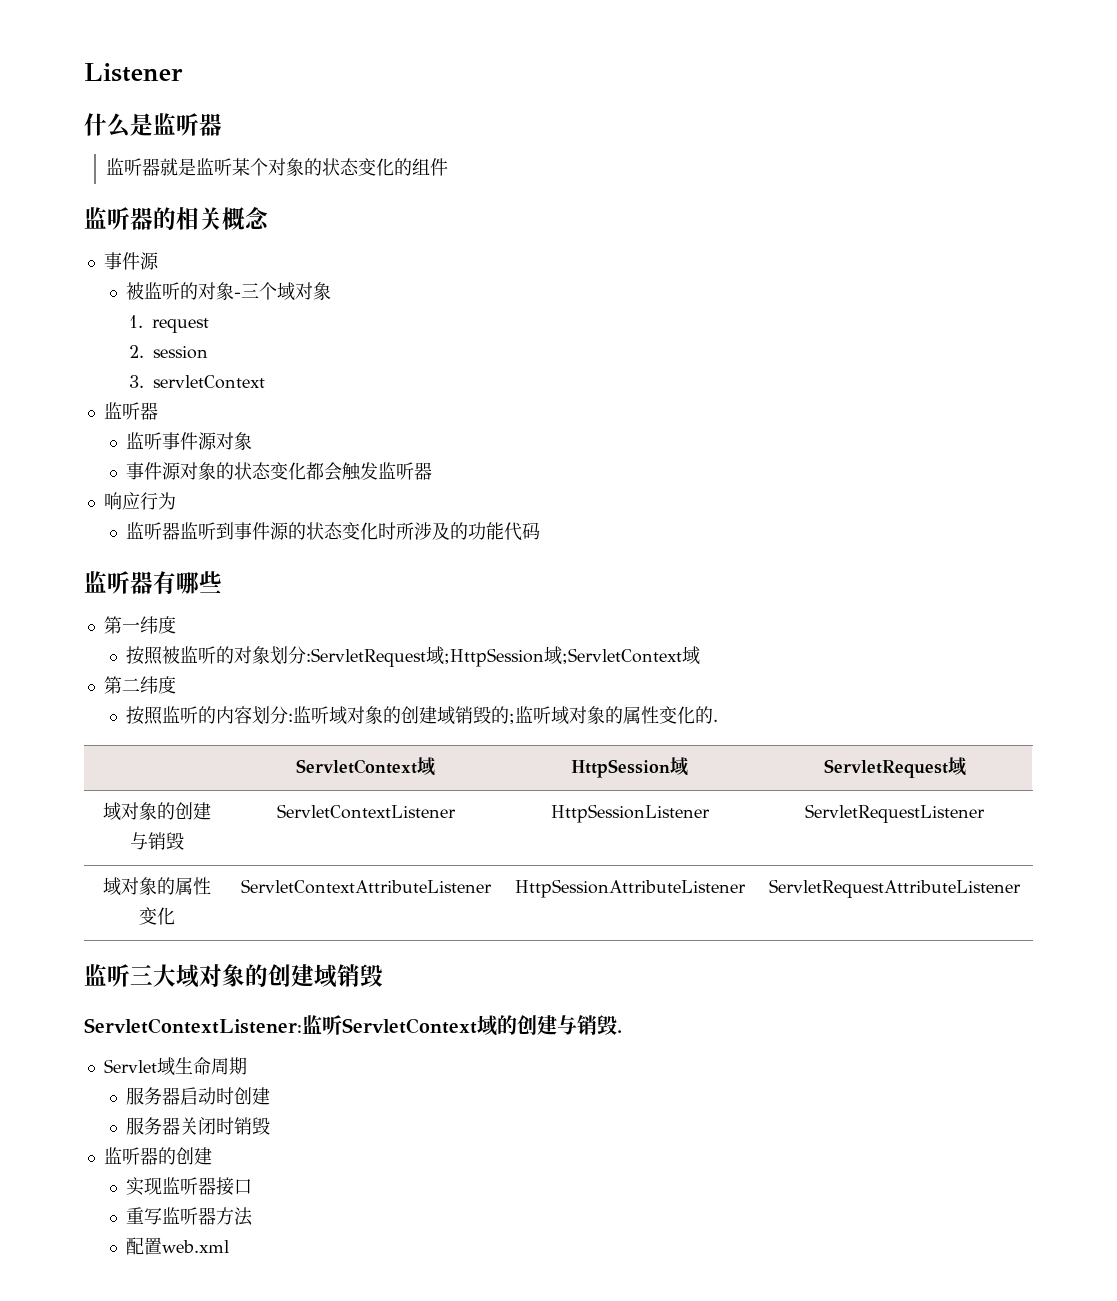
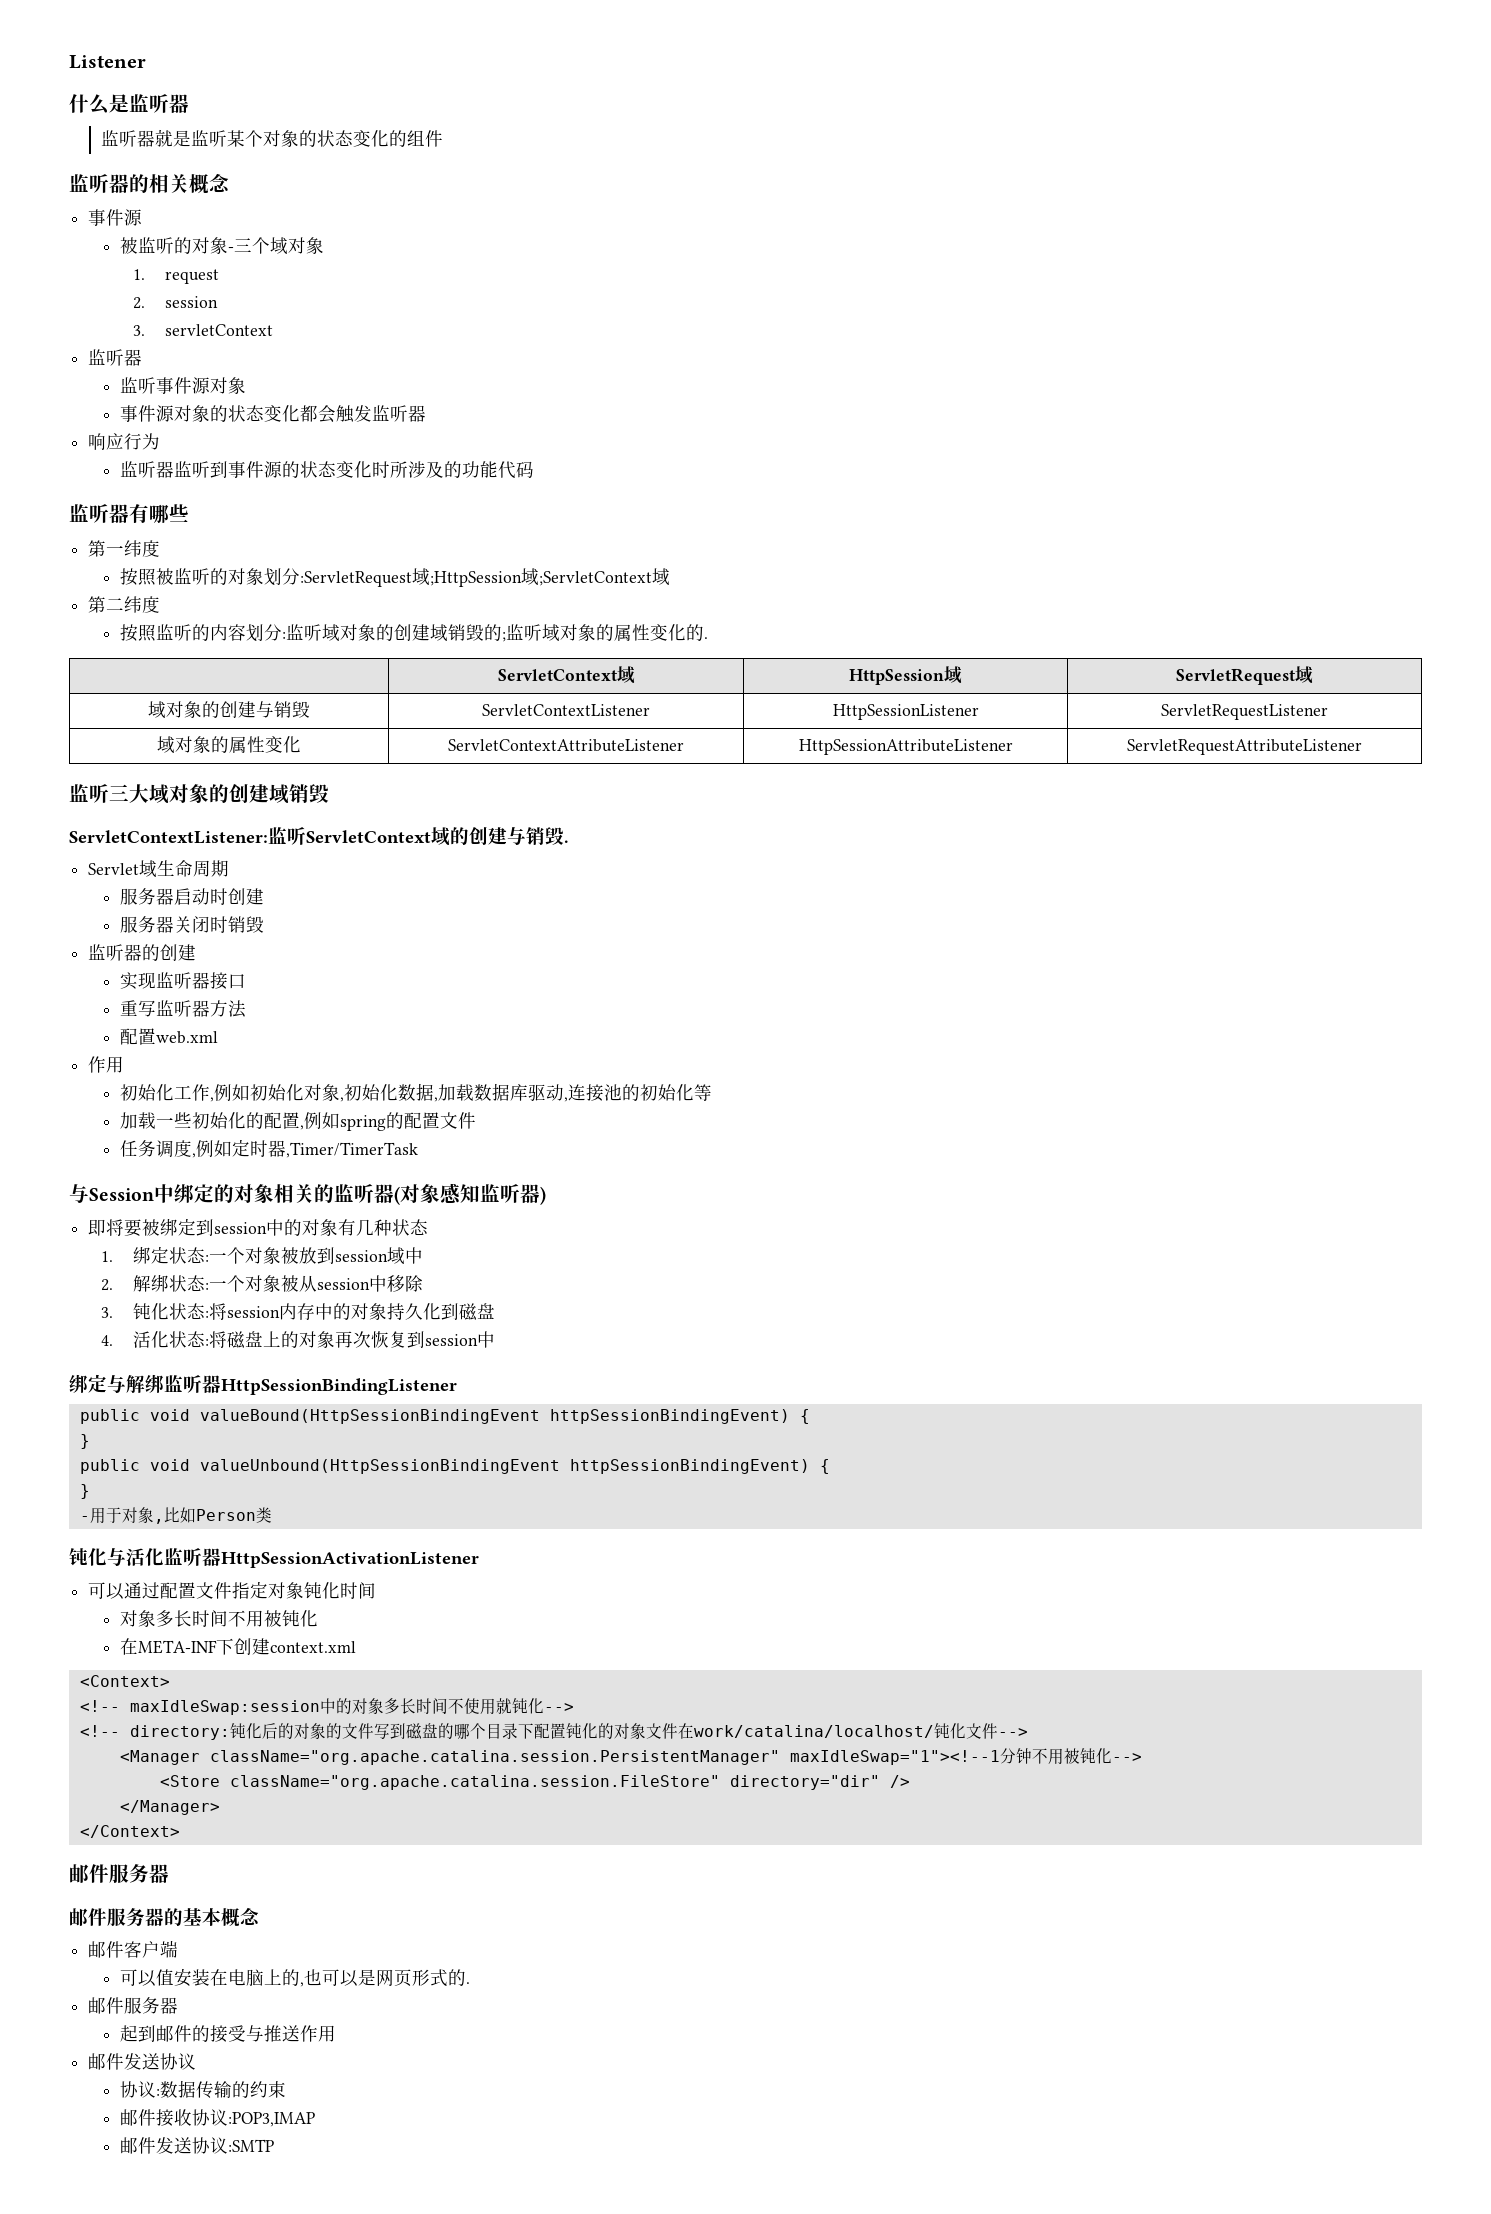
  配置web.xml
+ 作用
+ 初始化工作,例如初始化对象,初始化数据,加载数据库驱动,连接池的初始化等
+ 加载一些初始化的配置,例如spring的配置文件
+ 任务调度,例如定时器,Timer/TimerTask
+ 与Session中绑定的对象相关的监听器(对象感知监听器)
+ 即将要被绑定到session中的对象有几种状态
+ 1.绑定状态:一个对象被放到session域中
+ 2.解绑状态:一个对象被从session中移除
+ 3.钝化状态:将session内存中的对象持久化到磁盘
+ 4.活化状态:将磁盘上的对象再次恢复到session中
+ 绑定与解绑监听器HttpSessionBindingListener
+ public void valueBound(HttpSessionBindingEvent httpSessionBindingEvent) {
+ }
+ public void valueUnbound(HttpSessionBindingEvent httpSessionBindingEvent) {
+ }
+ -用于对象,比如Person类
+ 钝化与活化监听器HttpSessionActivationListener
+ 可以通过配置文件指定对象钝化时间
+ 对象多长时间不用被钝化
+ 在META-INF下创建context.xml
+ <Context>
+ <!-- maxIdleSwap:session中的对象多长时间不使用就钝化-->
+ <!-- directory:钝化后的对象的文件写到磁盘的哪个目录下配置钝化的对象文件在work/catalina/localhost/钝化文件-->
+ <Manager className="org.apache.catalina.session.PersistentManager" maxIdleSwap="1"><!--1分钟不用被钝化-->
+ <Store className="org.apache.catalina.session.FileStore" directory="dir" />
+ </Manager>
+ </Context>
+ 邮件服务器
+ 邮件服务器的基本概念
+ 邮件客户端
+ 可以值安装在电脑上的,也可以是网页形式的.
+ 邮件服务器
+ 起到邮件的接受与推送作用
+ 邮件发送协议
+ 协议:数据传输的约束
+ 邮件接收协议:POP3,IMAP
+ 邮件发送协议:SMTP

